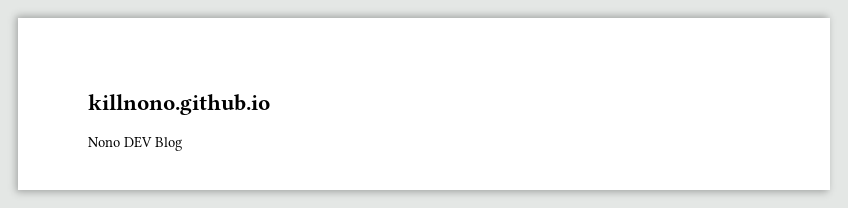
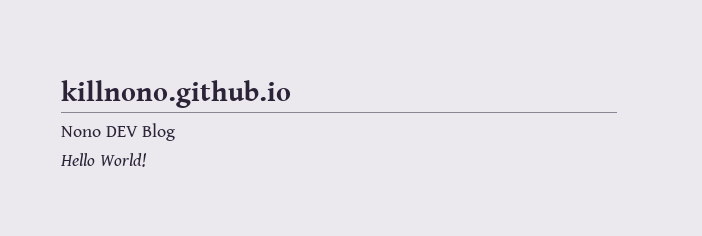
+ Hello World!

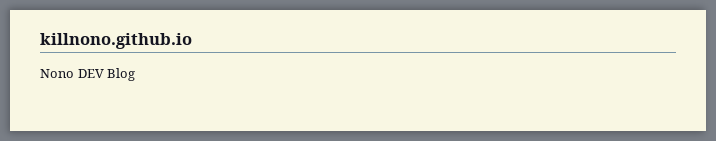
- Hello World!

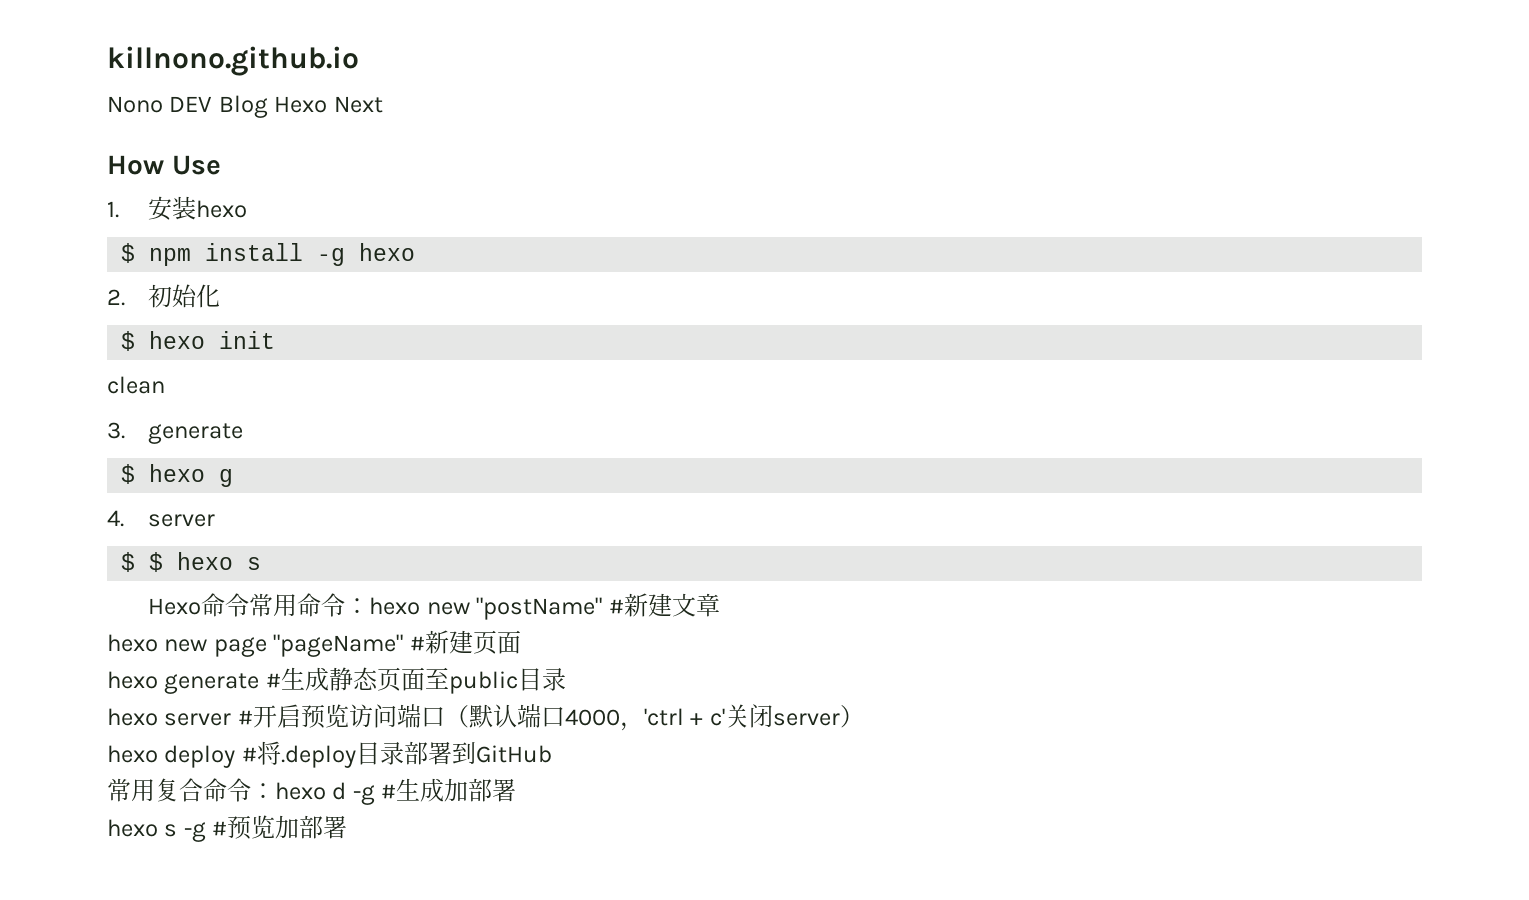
- Nono DEV Blog
+ Nono DEV Blog Hexo Next
+ How Use
+ 1.安装hexo
+ $ npm install -g hexo
+ 2.初始化
+ $ hexo init
+ clean
+ 3. generate
+ $ hexo g
+ 4. server
+ $ $ hexo s
+ Hexo命令常用命令：hexo new "postName" #新建文章
+ hexo new page "pageName" #新建页面
+ hexo generate #生成静态页面至public目录
+ hexo server #开启预览访问端口（默认端口4000，'ctrl + c'关闭server）
+ hexo deploy #将.deploy目录部署到GitHub
+ 常用复合命令：hexo d -g #生成加部署
+ hexo s -g #预览加部署

